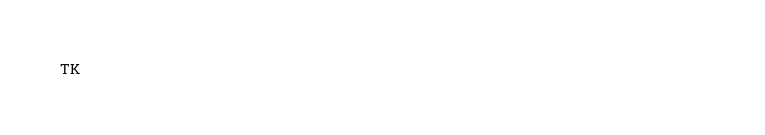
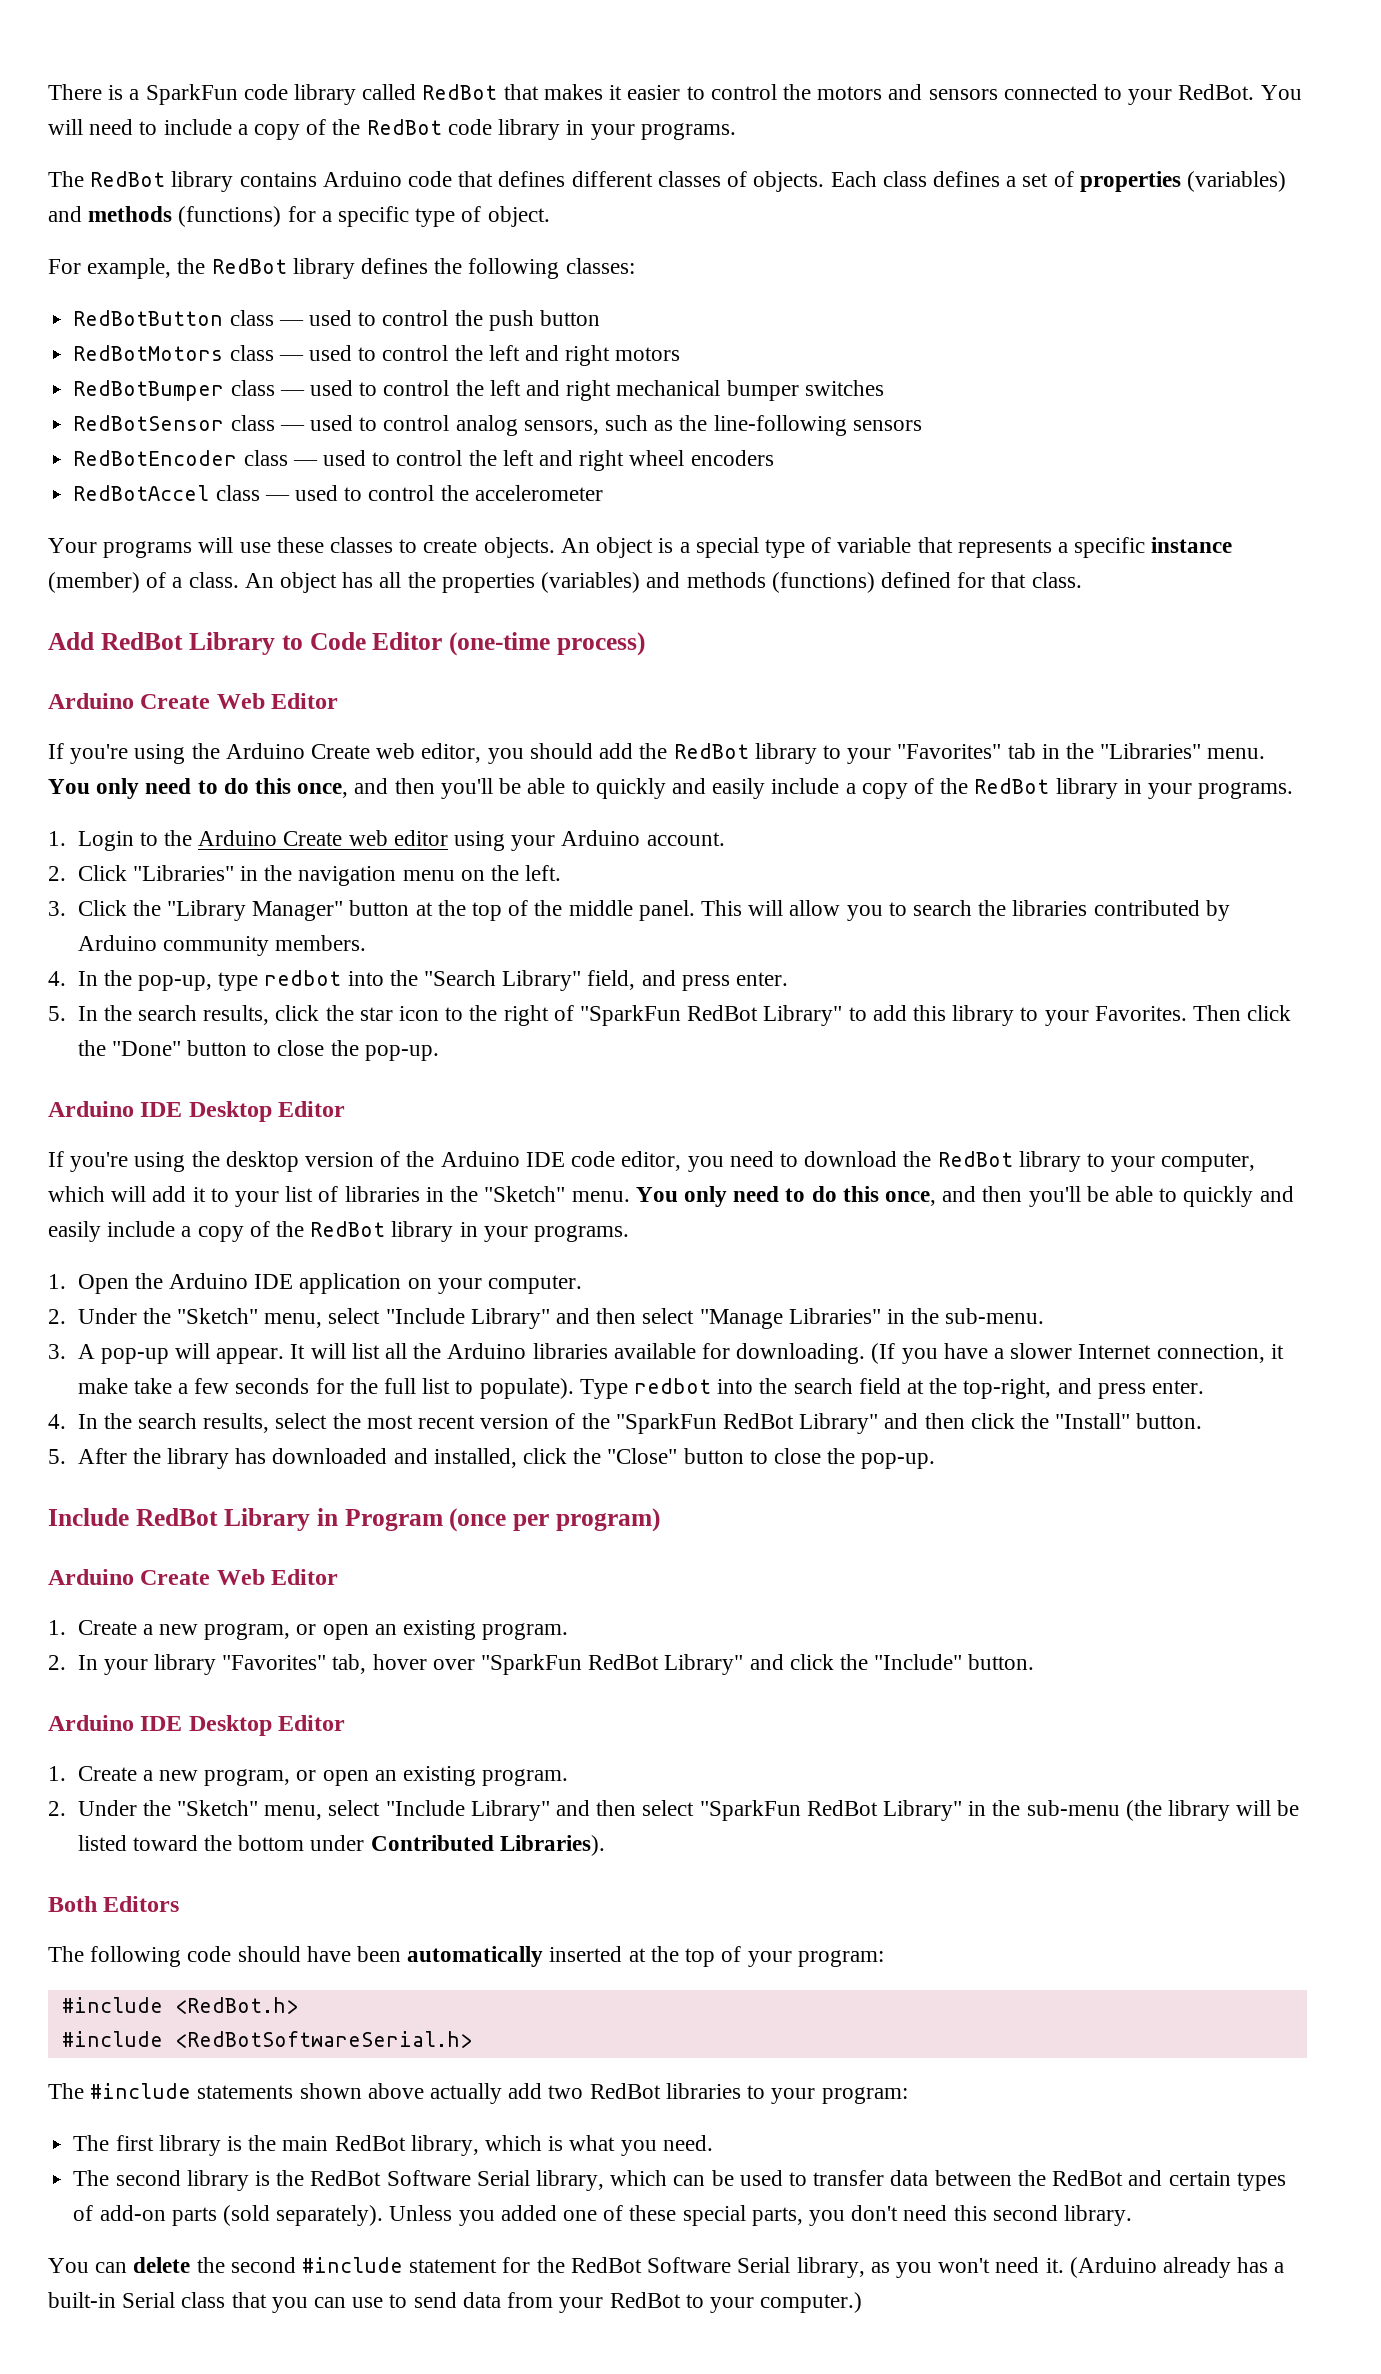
- TK
+ There is a SparkFun code library called RedBot that makes it easier to control the motors and sensors connected to your RedBot. You will need to include a copy of the RedBot code library in your programs.
+ The RedBot library contains Arduino code that defines different classes of objects. Each class defines a set of properties (variables) and methods (functions) for a specific type of object.
+ For example, the RedBot library defines the following classes:
+ RedBotButton class — used to control the push button
+ RedBotMotors class — used to control the left and right motors
+ RedBotBumper class — used to control the left and right mechanical bumper switches
+ RedBotSensor class — used to control analog sensors, such as the line-following sensors
+ RedBotEncoder class — used to control the left and right wheel encoders
+ RedBotAccel class — used to control the accelerometer
+ Your programs will use these classes to create objects. An object is a special type of variable that represents a specific instance (member) of a class. An object has all the properties (variables) and methods (functions) defined for that class.
+ Add RedBot Library to Code Editor (one-time process)
+ Arduino Create Web Editor
+ If you're using the Arduino Create web editor, you should add the RedBot library to your "Favorites" tab in the "Libraries" menu. You only need to do this once, and then you'll be able to quickly and easily include a copy of the RedBot library in your programs.
+ 1. Login to the Arduino Create web editor using your Arduino account.
+ 2. Click "Libraries" in the navigation menu on the left.
+ 3. Click the "Library Manager" button at the top of the middle panel. This will allow you to search the libraries contributed by Arduino community members.
+ 4. In the pop-up, type redbot into the "Search Library" field, and press enter.
+ 5. In the search results, click the star icon to the right of "SparkFun RedBot Library" to add this library to your Favorites. Then click the "Done" button to close the pop-up.
+ Arduino IDE Desktop Editor
+ If you're using the desktop version of the Arduino IDE code editor, you need to download the RedBot library to your computer, which will add it to your list of libraries in the "Sketch" menu. You only need to do this once, and then you'll be able to quickly and easily include a copy of the RedBot library in your programs.
+ 1. Open the Arduino IDE application on your computer.
+ 2. Under the "Sketch" menu, select "Include Library" and then select "Manage Libraries" in the sub-menu.
+ 3. A pop-up will appear. It will list all the Arduino libraries available for downloading. (If you have a slower Internet connection, it make take a few seconds for the full list to populate). Type redbot into the search field at the top-right, and press enter.
+ 4. In the search results, select the most recent version of the "SparkFun RedBot Library" and then click the "Install" button.
+ 5. After the library has downloaded and installed, click the "Close" button to close the pop-up.
+ Include RedBot Library in Program (once per program)
+ Arduino Create Web Editor
+ 1. Create a new program, or open an existing program.
+ 2. In your library "Favorites" tab, hover over "SparkFun RedBot Library" and click the "Include" button.
+ Arduino IDE Desktop Editor
+ 1. Create a new program, or open an existing program.
+ 2. Under the "Sketch" menu, select "Include Library" and then select "SparkFun RedBot Library" in the sub-menu (the library will be listed toward the bottom under Contributed Libraries).
+ Both Editors
+ The following code should have been automatically inserted at the top of your program:
+ #include <RedBot.h>
+ #include <RedBotSoftwareSerial.h>
+ The #include statements shown above actually add two RedBot libraries to your program:
+ The first library is the main RedBot library, which is what you need.
+ The second library is the RedBot Software Serial library, which can be used to transfer data between the RedBot and certain types of add-on parts (sold separately). Unless you added one of these special parts, you don't need this second library.
+ You can delete the second #include statement for the RedBot Software Serial library, as you won't need it. (Arduino already has a built-in Serial class that you can use to send data from your RedBot to your computer.)

